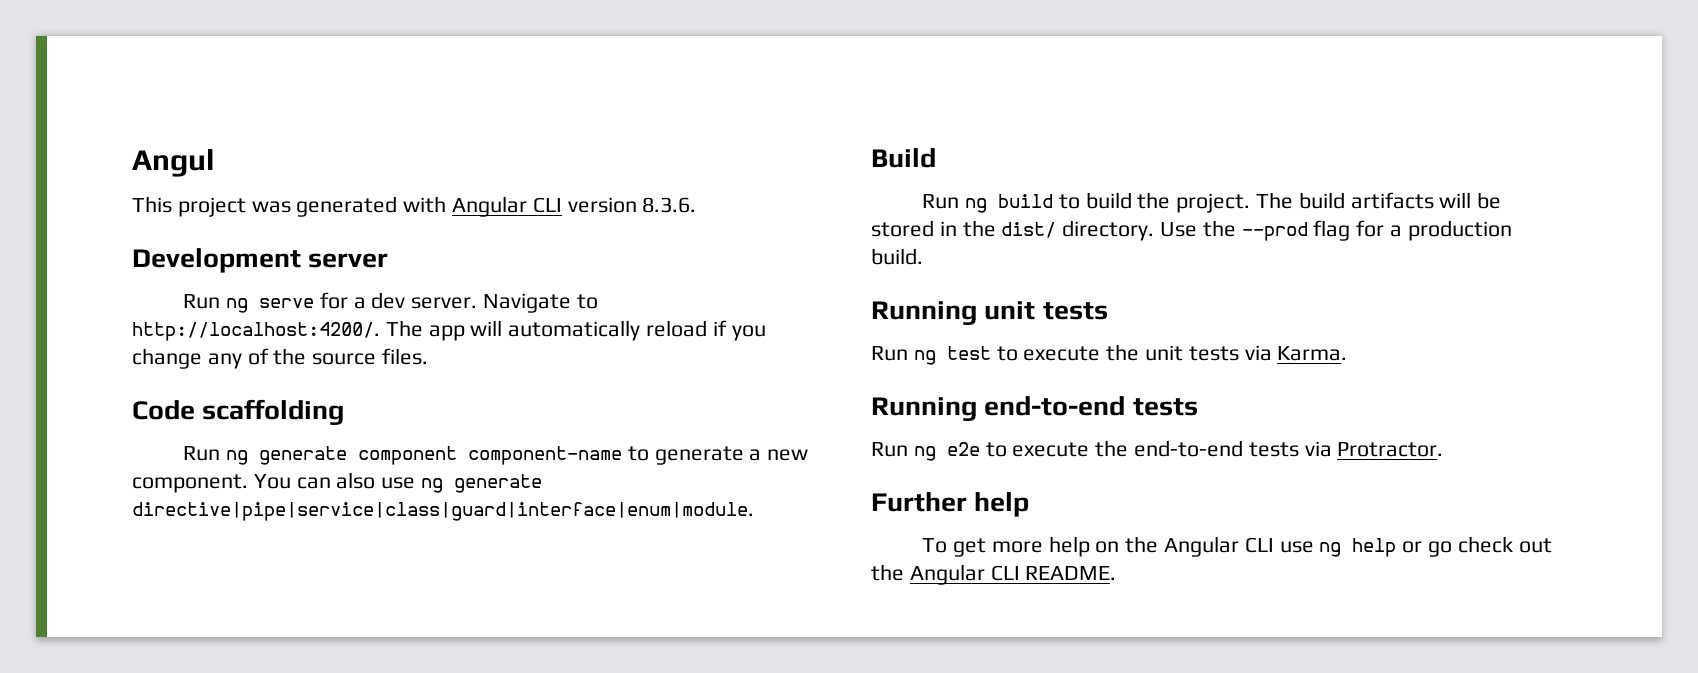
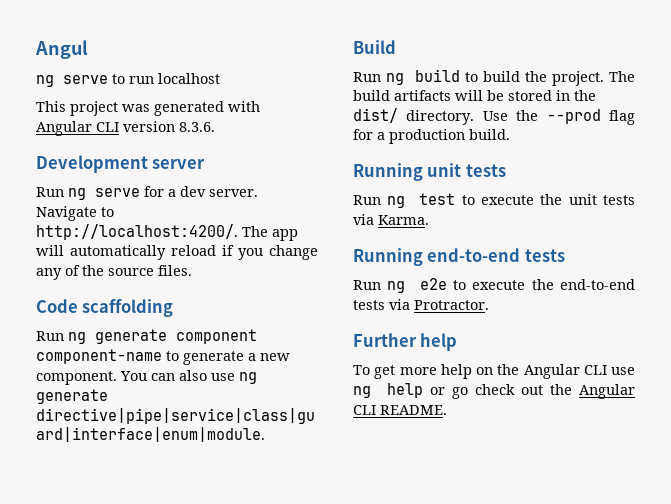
+ ng serve to run localhost

